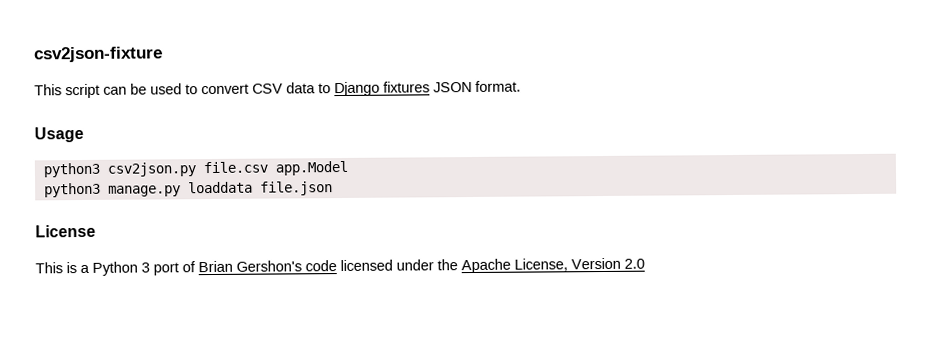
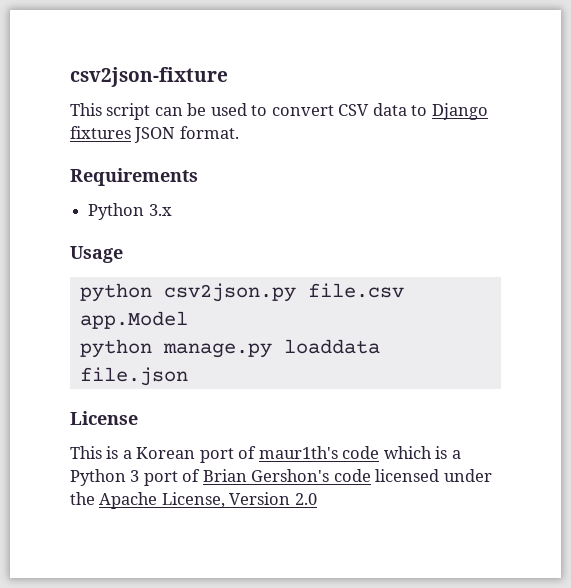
+ Requirements
+ Python 3.x
- python3 csv2json.py file.csv app.Model
+ python csv2json.py file.csv app.Model
- python3 manage.py loaddata file.json
+ python manage.py loaddata file.json
- This is a Python 3 port of Brian Gershon's code licensed under the Apache License, Version 2.0
+ This is a Korean port of maur1th's code which is a Python 3 port of Brian Gershon's code licensed under the Apache License, Version 2.0

